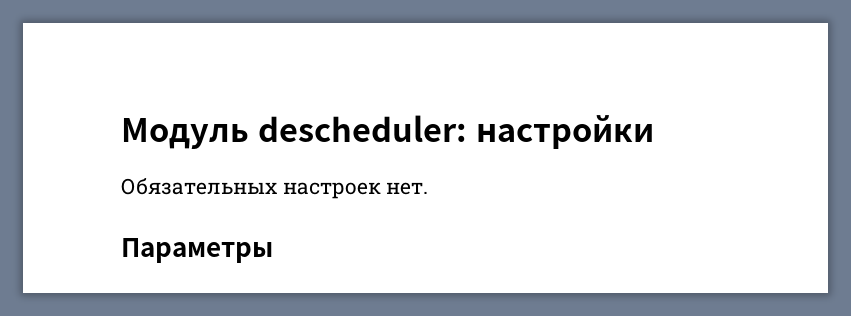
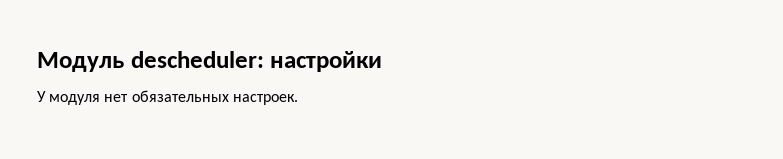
- Обязательных настроек нет.
- Параметры
+ У модуля нет обязательных настроек.

